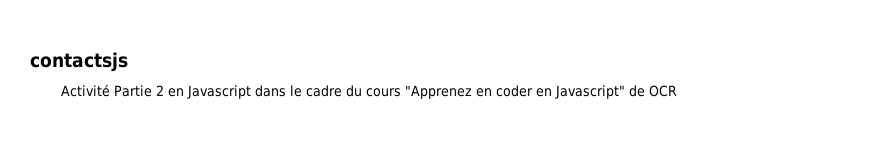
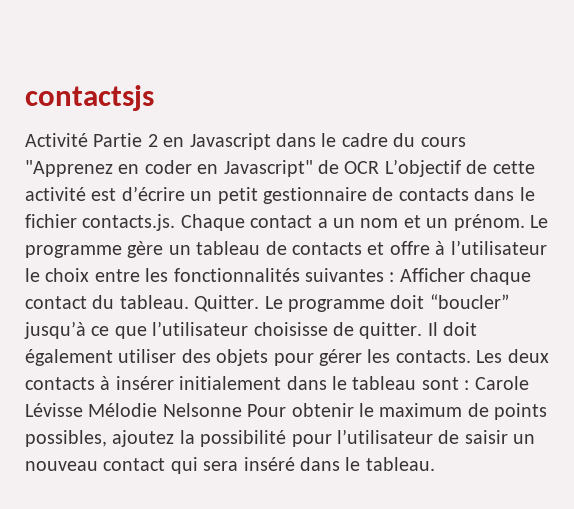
- Activité Partie 2 en Javascript dans le cadre du cours "Apprenez en coder en Javascript" de OCR
+ Activité Partie 2 en Javascript dans le cadre du cours "Apprenez en coder en Javascript" de OCR L’objectif de cette activité est d’écrire un petit gestionnaire de contacts dans le fichier contacts.js. Chaque contact a un nom et un prénom. Le programme gère un tableau de contacts et offre à l’utilisateur le choix entre les fonctionnalités suivantes : Afficher chaque contact du tableau. Quitter. Le programme doit “boucler” jusqu’à ce que l’utilisateur choisisse de quitter. Il doit également utiliser des objets pour gérer les contacts. Les deux contacts à insérer initialement dans le tableau sont : Carole Lévisse Mélodie Nelsonne Pour obtenir le maximum de points possibles, ajoutez la possibilité pour l’utilisateur de saisir un nouveau contact qui sera inséré dans le tableau.

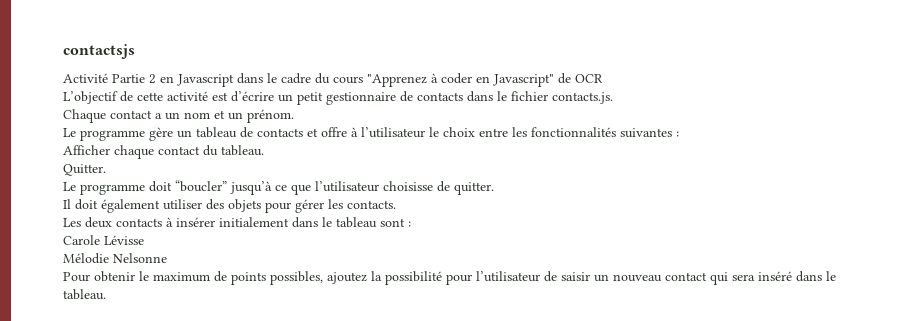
- Activité Partie 2 en Javascript dans le cadre du cours "Apprenez en coder en Javascript" de OCR L’objectif de cette activité est d’écrire un petit gestionnaire de contacts dans le fichier contacts.js. Chaque contact a un nom et un prénom. Le programme gère un tableau de contacts et offre à l’utilisateur le choix entre les fonctionnalités suivantes : Afficher chaque contact du tableau. Quitter. Le programme doit “boucler” jusqu’à ce que l’utilisateur choisisse de quitter. Il doit également utiliser des objets pour gérer les contacts. Les deux contacts à insérer initialement dans le tableau sont : Carole Lévisse Mélodie Nelsonne Pour obtenir le maximum de points possibles, ajoutez la possibilité pour l’utilisateur de saisir un nouveau contact qui sera inséré dans le tableau.
+ Activité Partie 2 en Javascript dans le cadre du cours "Apprenez à coder en Javascript" de OCR
+ L’objectif de cette activité est d’écrire un petit gestionnaire de contacts dans le fichier contacts.js.
+ Chaque contact a un nom et un prénom.
+ Le programme gère un tableau de contacts et offre à l’utilisateur le choix entre les fonctionnalités suivantes :
+ Afficher chaque contact du tableau.
+ Quitter.
+ Le programme doit “boucler” jusqu’à ce que l’utilisateur choisisse de quitter.
+ Il doit également utiliser des objets pour gérer les contacts.
+ Les deux contacts à insérer initialement dans le tableau sont :
+ Carole Lévisse
+ Mélodie Nelsonne
+ Pour obtenir le maximum de points possibles, ajoutez la possibilité pour l’utilisateur de saisir un nouveau contact qui sera inséré dans le tableau.

